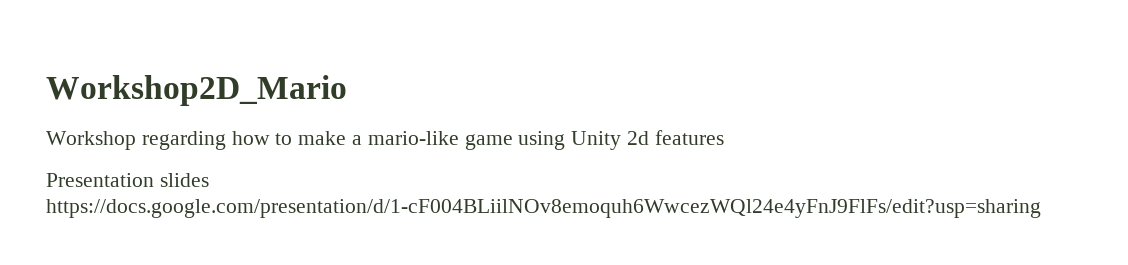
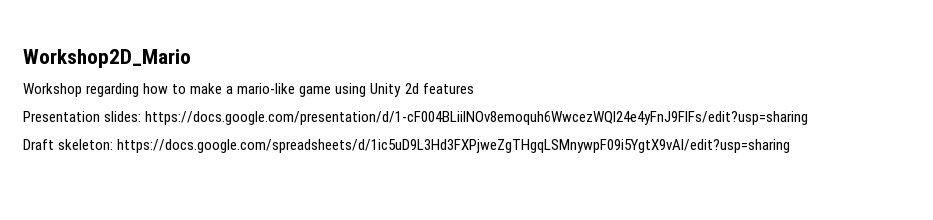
- Presentation slides https://docs.google.com/presentation/d/1-cF004BLiilNOv8emoquh6WwcezWQl24e4yFnJ9FlFs/edit?usp=sharing
+ Presentation slides: https://docs.google.com/presentation/d/1-cF004BLiilNOv8emoquh6WwcezWQl24e4yFnJ9FlFs/edit?usp=sharing
+ Draft skeleton: https://docs.google.com/spreadsheets/d/1ic5uD9L3Hd3FXPjweZgTHgqLSMnywpF09i5YgtX9vAI/edit?usp=sharing

